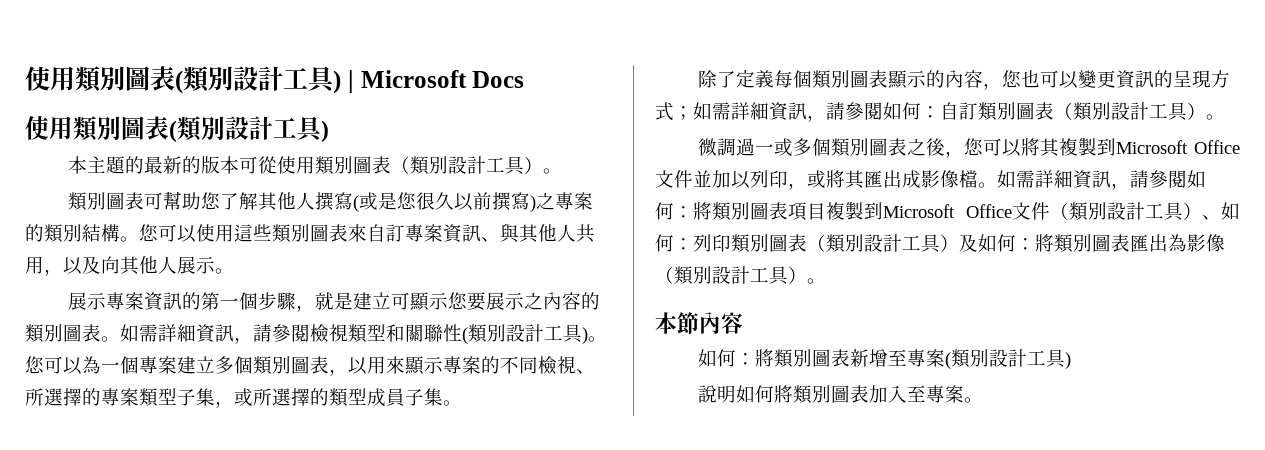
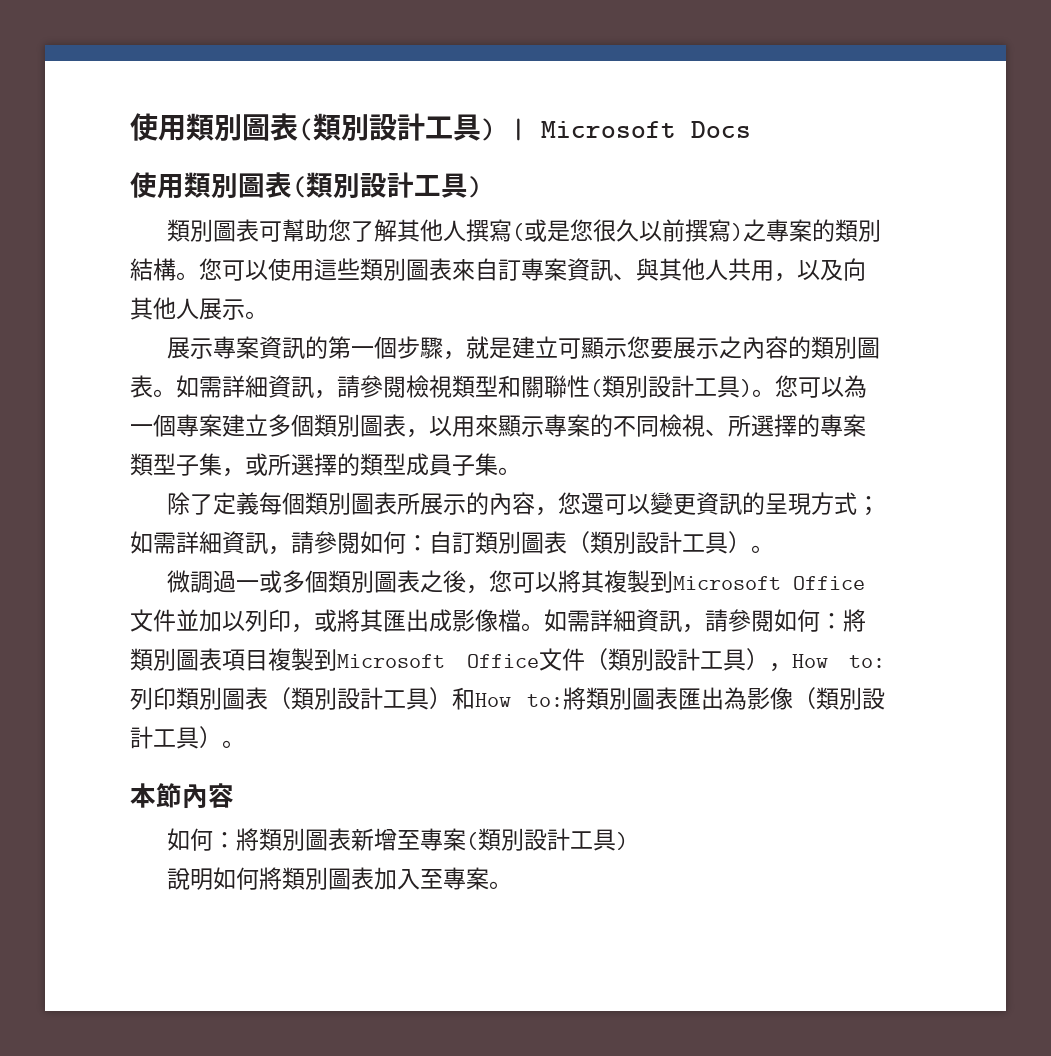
- 本主題的最新的版本可從使用類別圖表（類別設計工具）。
- 除了定義每個類別圖表顯示的內容，您也可以變更資訊的呈現方式；如需詳細資訊，請參閱如何：自訂類別圖表（類別設計工具）。
+ 除了定義每個類別圖表所展示的內容，您還可以變更資訊的呈現方式；如需詳細資訊，請參閱如何：自訂類別圖表（類別設計工具）。
- 如需詳細資訊，請參閱如何：將類別圖表項目複製到Microsoft Office文件（類別設計工具）、如何：列印類別圖表（類別設計工具）及如何：將類別圖表匯出為影像（類別設計工具）。
+ 如需詳細資訊，請參閱如何：將類別圖表項目複製到Microsoft Office文件（類別設計工具），How to:列印類別圖表（類別設計工具）和How to:將類別圖表匯出為影像（類別設計工具）。

